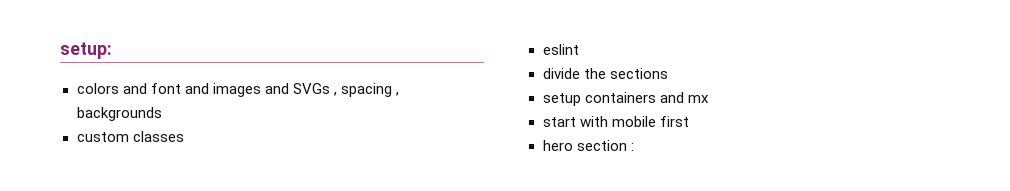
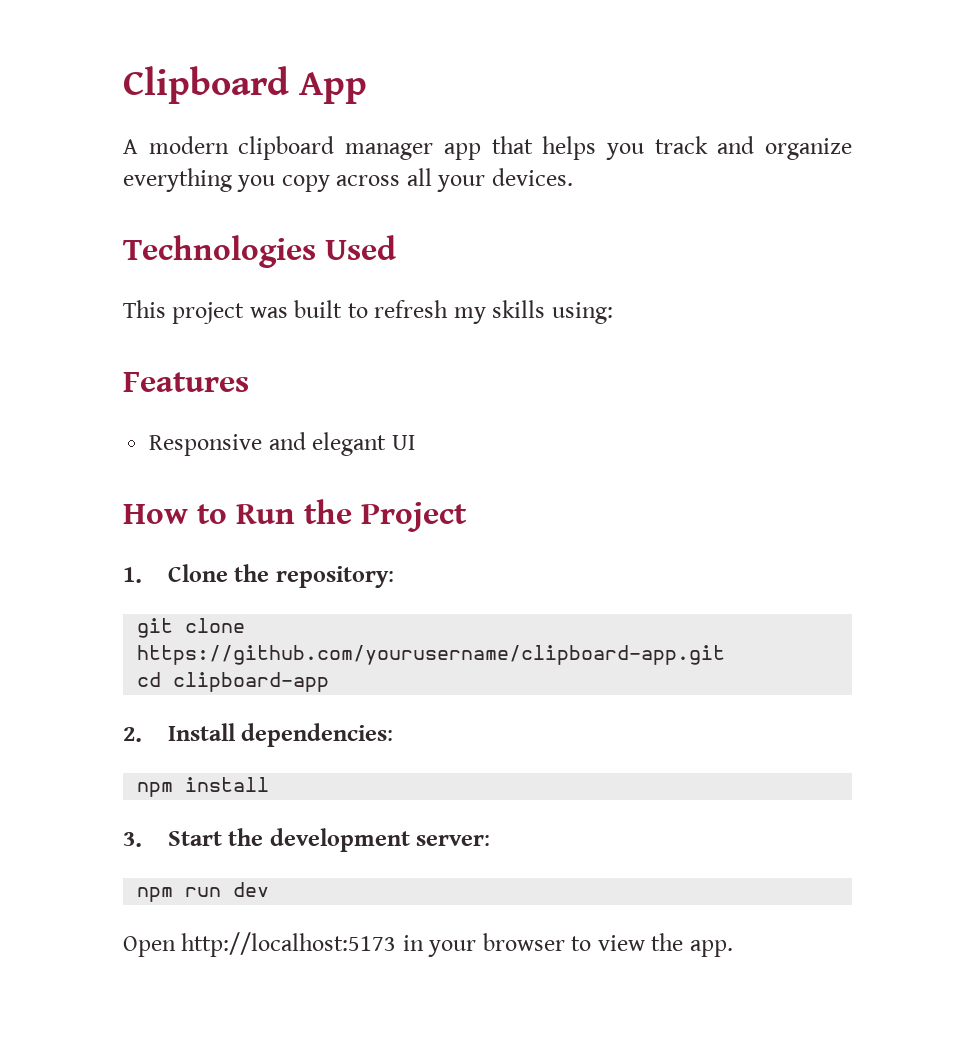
- setup:
- colors and font and images and SVGs , spacing , backgrounds
- custom classes
- eslint
- divide the sections
- setup containers and mx
- start with mobile first
- hero section :
+ Clipboard App
+ A modern clipboard manager app that helps you track and organize everything you copy across all your devices.
+ Technologies Used
+ This project was built to refresh my skills using:
+ Features
+ Responsive and elegant UI
+ How to Run the Project
+ 1. Clone the repository:
+ git clone https://github.com/yourusername/clipboard-app.git
+ cd clipboard-app
+ 2. Install dependencies:
+ npm install
+ 3. Start the development server:
+ npm run dev
+ Open http://localhost:5173 in your browser to view the app.

